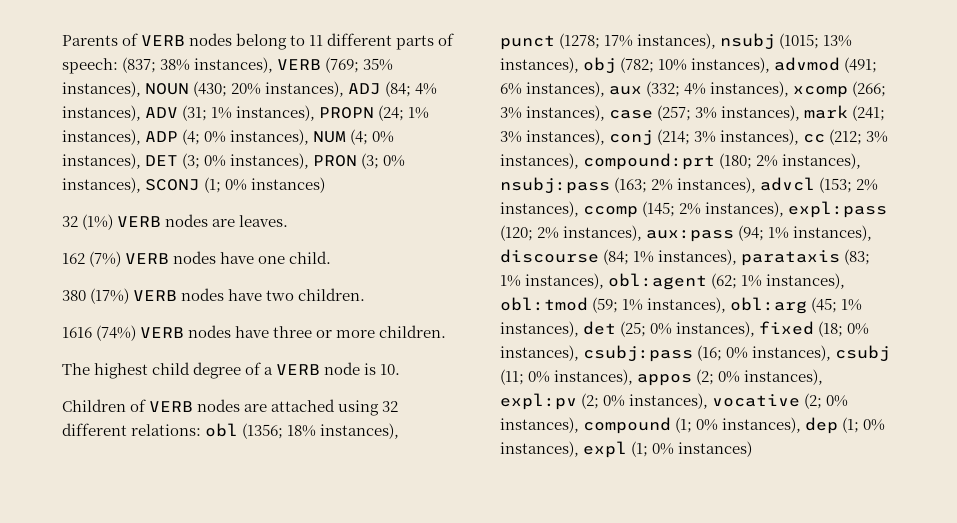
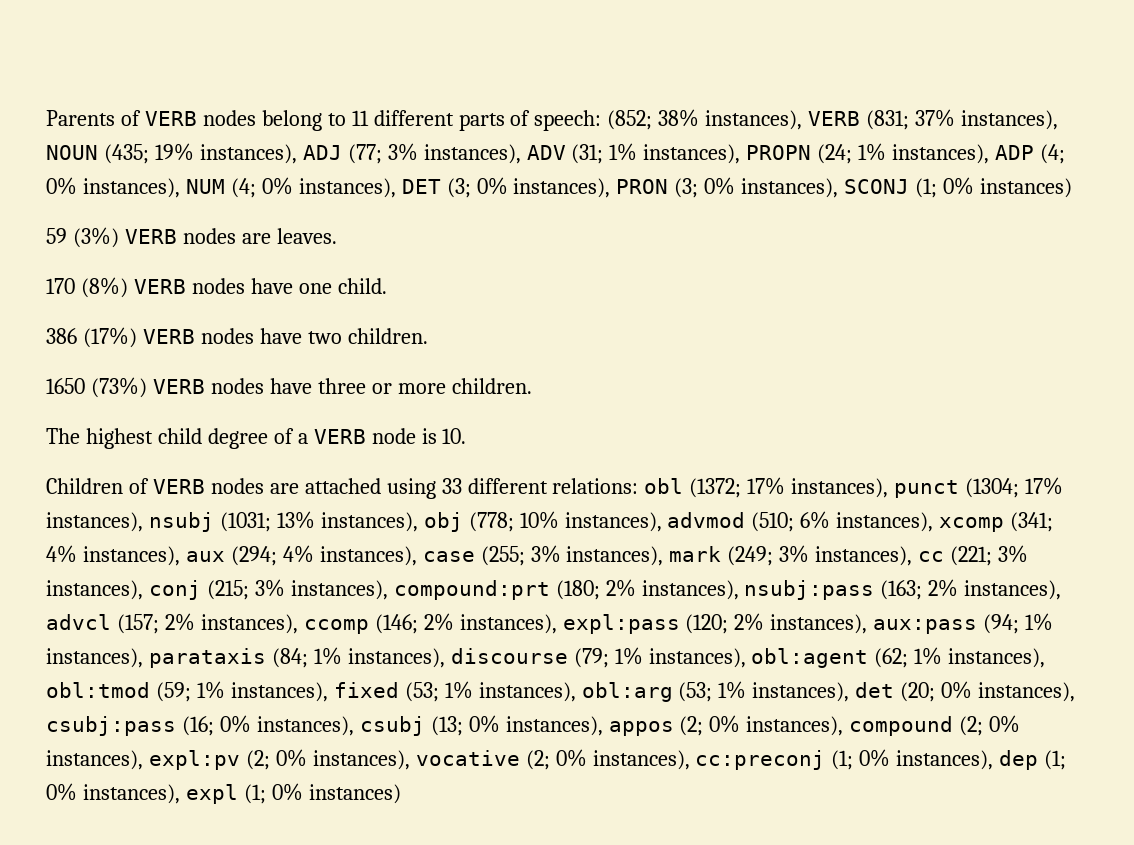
- Parents of VERB nodes belong to 11 different parts of speech: (837; 38% instances), VERB (769; 35% instances), NOUN (430; 20% instances), ADJ (84; 4% instances), ADV (31; 1% instances), PROPN (24; 1% instances), ADP (4; 0% instances), NUM (4; 0% instances), DET (3; 0% instances), PRON (3; 0% instances), SCONJ (1; 0% instances)
+ Parents of VERB nodes belong to 11 different parts of speech: (852; 38% instances), VERB (831; 37% instances), NOUN (435; 19% instances), ADJ (77; 3% instances), ADV (31; 1% instances), PROPN (24; 1% instances), ADP (4; 0% instances), NUM (4; 0% instances), DET (3; 0% instances), PRON (3; 0% instances), SCONJ (1; 0% instances)
- 32 (1%) VERB nodes are leaves.
+ 59 (3%) VERB nodes are leaves.
- 162 (7%) VERB nodes have one child.
+ 170 (8%) VERB nodes have one child.
- 380 (17%) VERB nodes have two children.
+ 386 (17%) VERB nodes have two children.
- 1616 (74%) VERB nodes have three or more children.
+ 1650 (73%) VERB nodes have three or more children.
- Children of VERB nodes are attached using 32 different relations:
+ Children of VERB nodes are attached using 33 different relations:
- obl (1356; 18% instances), punct (1278;
+ obl (1372; 17% instances), punct (1304;
- 17% instances), nsubj (1015;
+ 17% instances), nsubj (1031;
- 13% instances), obj (782;
+ 13% instances), obj (778;
- 10% instances), advmod (491;
+ 10% instances), advmod (510;
- 6% instances), aux (332; 4% instances), xcomp (266; 3% instances), case (257;
+ 6% instances), xcomp (341; 4% instances), aux (294; 4% instances), case (255;
- 3% instances), mark (241; 3% instances), conj (214; 3% instances), cc (212;
+ 3% instances), mark (249; 3% instances), cc (221; 3% instances), conj (215;
- 2% instances), advcl (153;
+ 2% instances), advcl (157;
- 2% instances), ccomp (145;
+ 2% instances), ccomp (146;
- 1% instances), discourse (84;
+ 1% instances), parataxis (84;
- 1% instances), parataxis (83;
+ 1% instances), discourse (79;
- 1% instances), obl:arg (45; 1% instances), det (25; 0% instances), fixed (18;
+ 1% instances), fixed (53; 1% instances), obl:arg (53; 1% instances), det (20;
- 0% instances), csubj (11;
+ 0% instances), csubj (13;
- 0% instances), expl:pv (2;
+ 0% instances), compound (2; 0% instances), expl:pv (2;
- 0% instances), compound (1;
+ 0% instances), cc:preconj (1;

